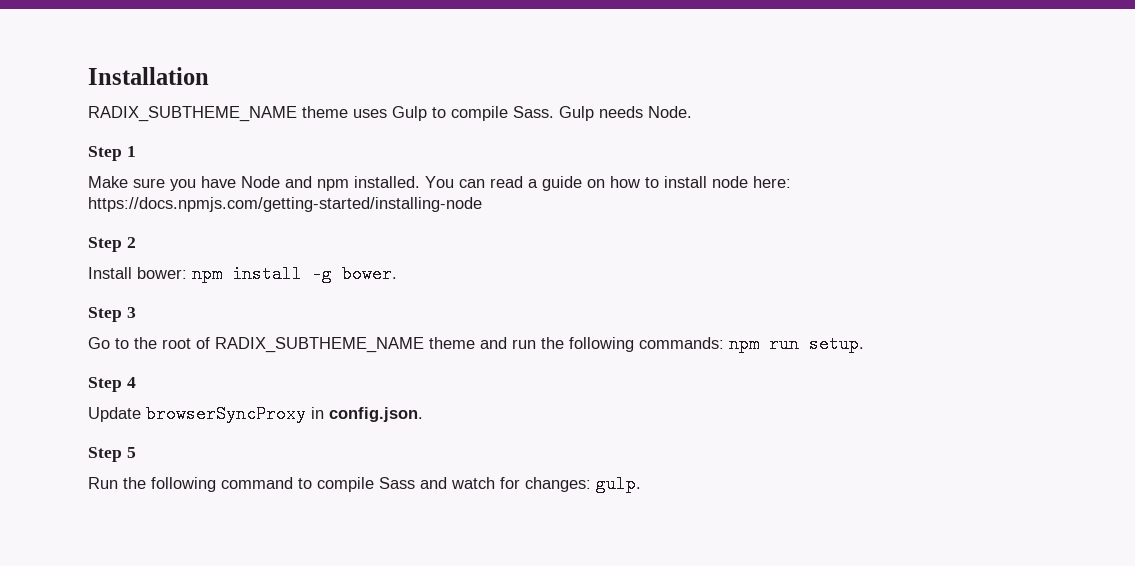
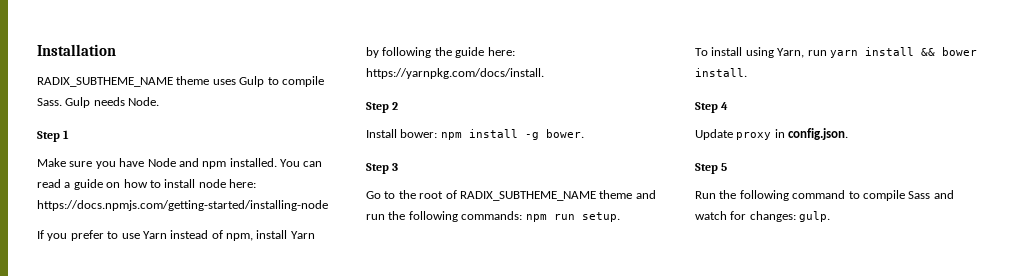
+ If you prefer to use Yarn instead of npm, install Yarn by following the guide here: https://yarnpkg.com/docs/install.
+ To install using Yarn, run yarn install && bower install.
- Update browserSyncProxy in config.json.
+ Update proxy in config.json.

